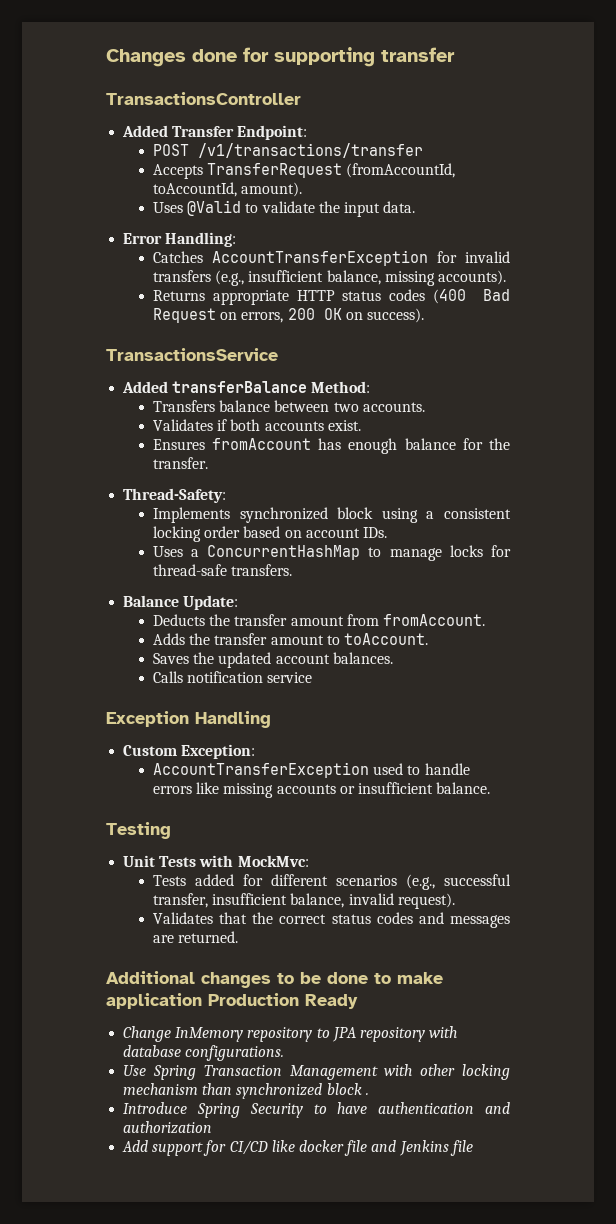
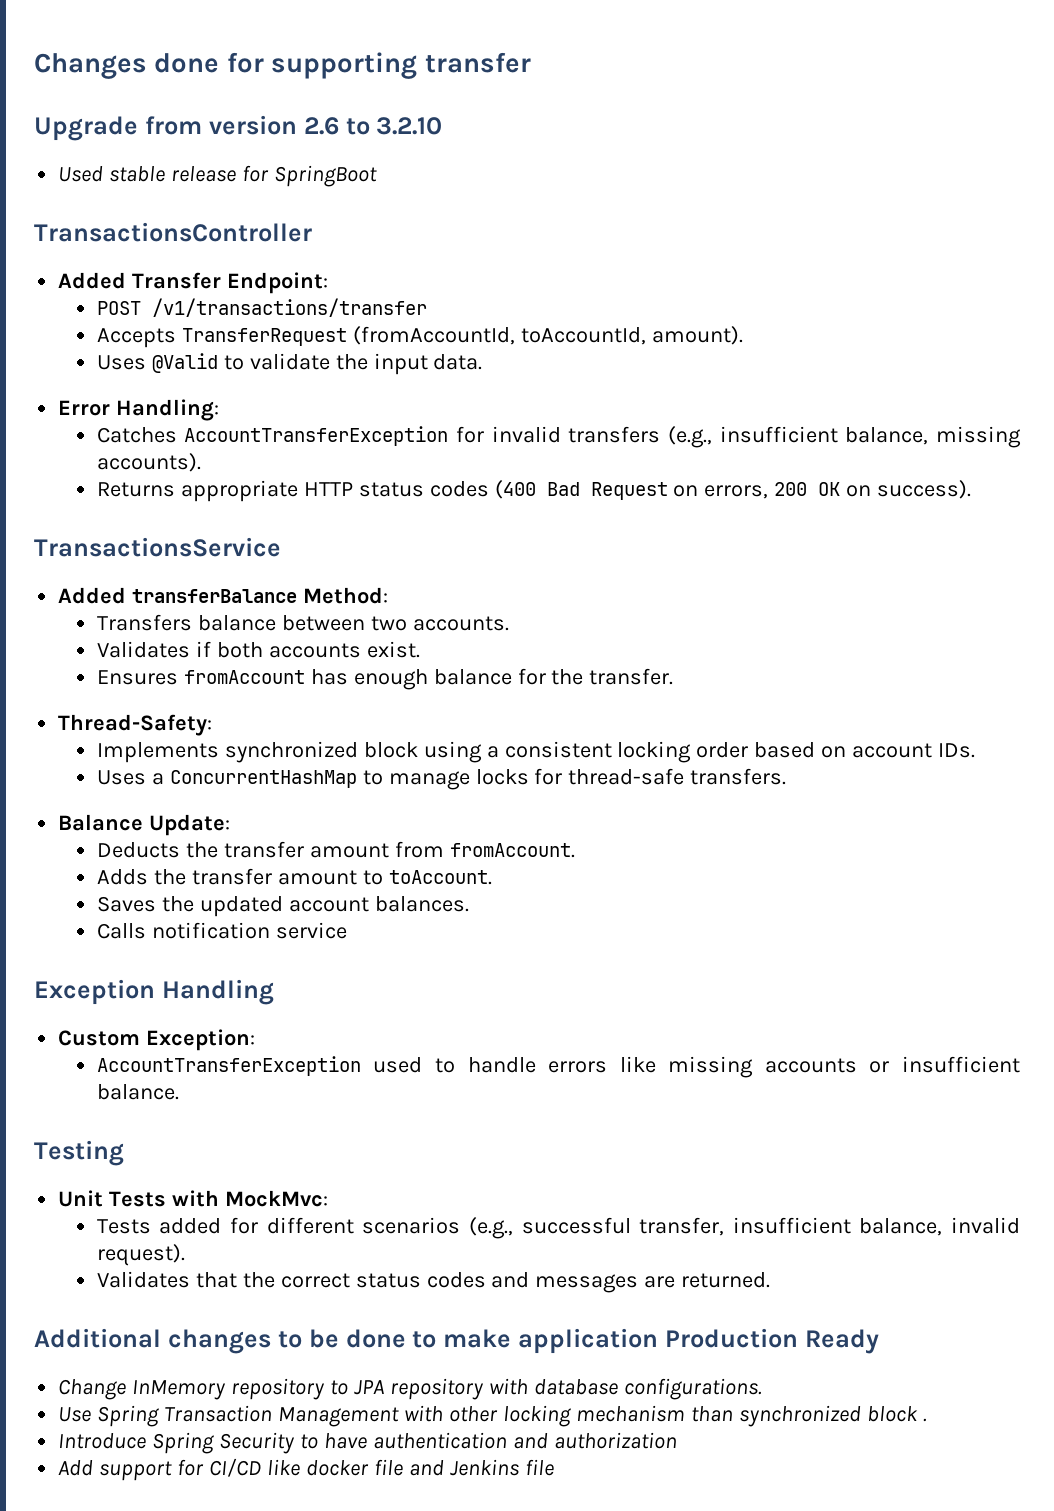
+ Upgrade from version 2.6 to 3.2.10
+ Used stable release for SpringBoot

